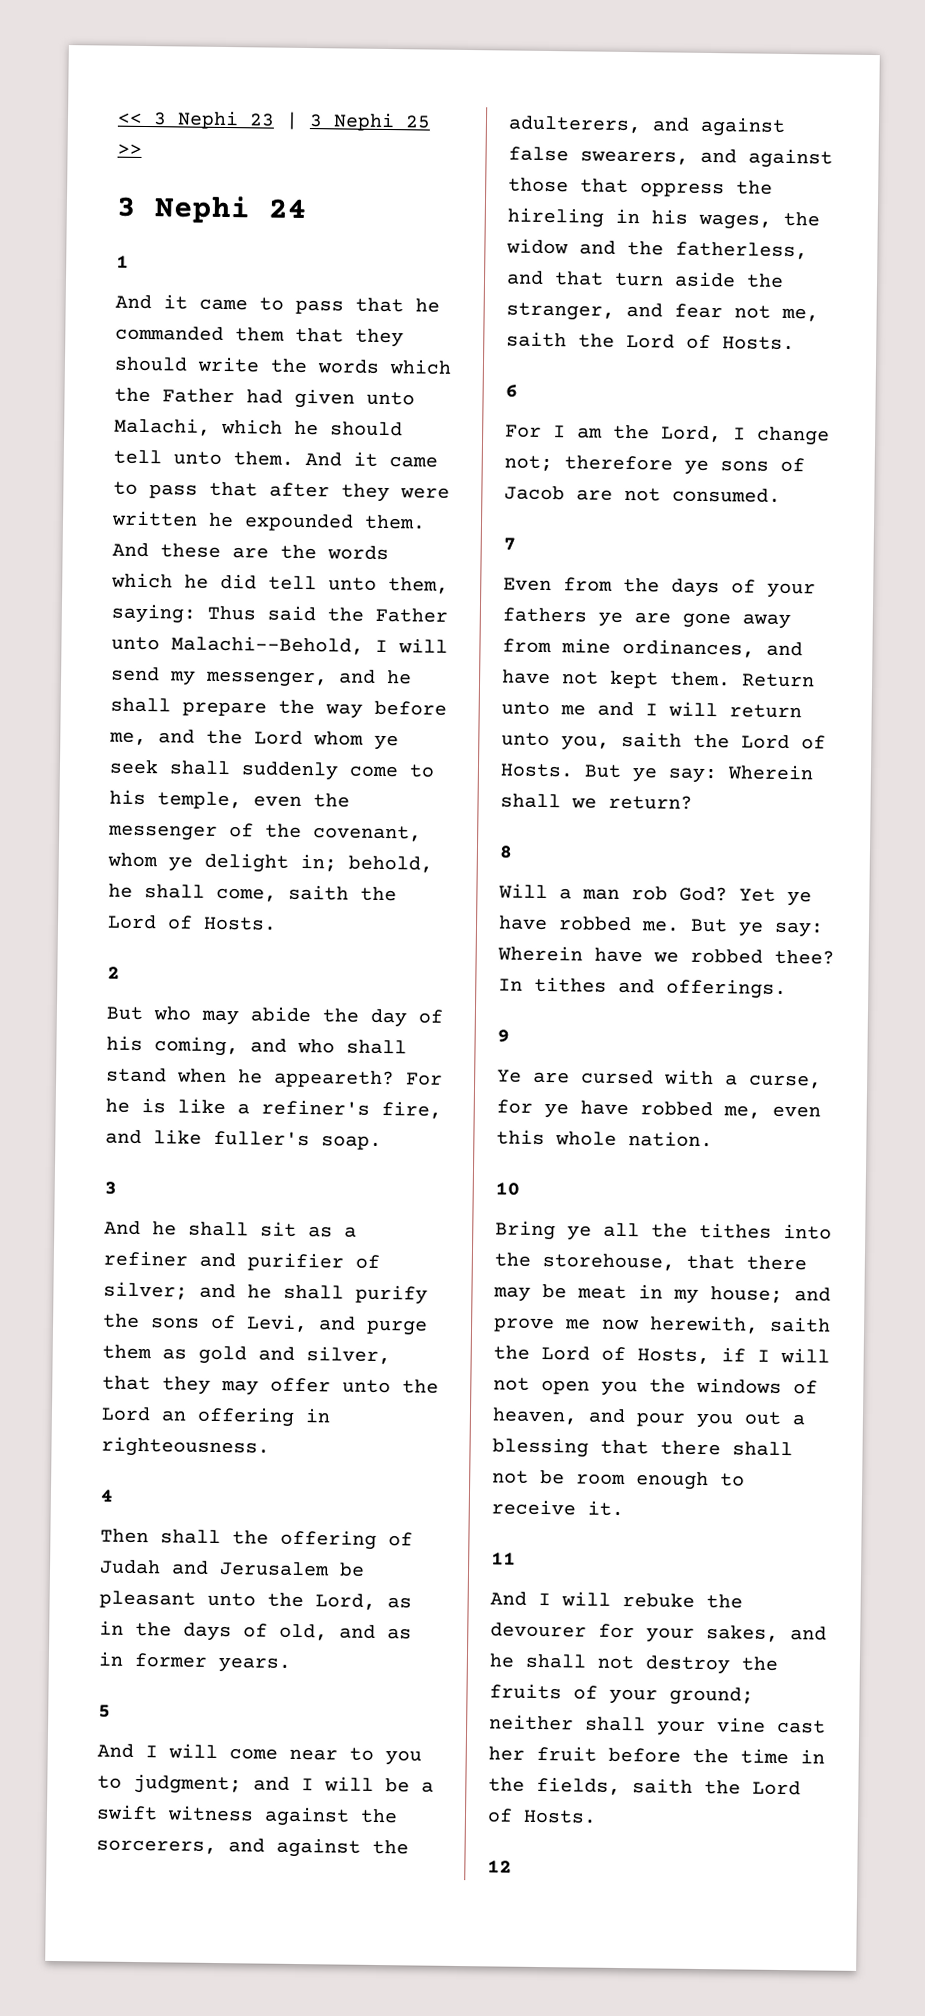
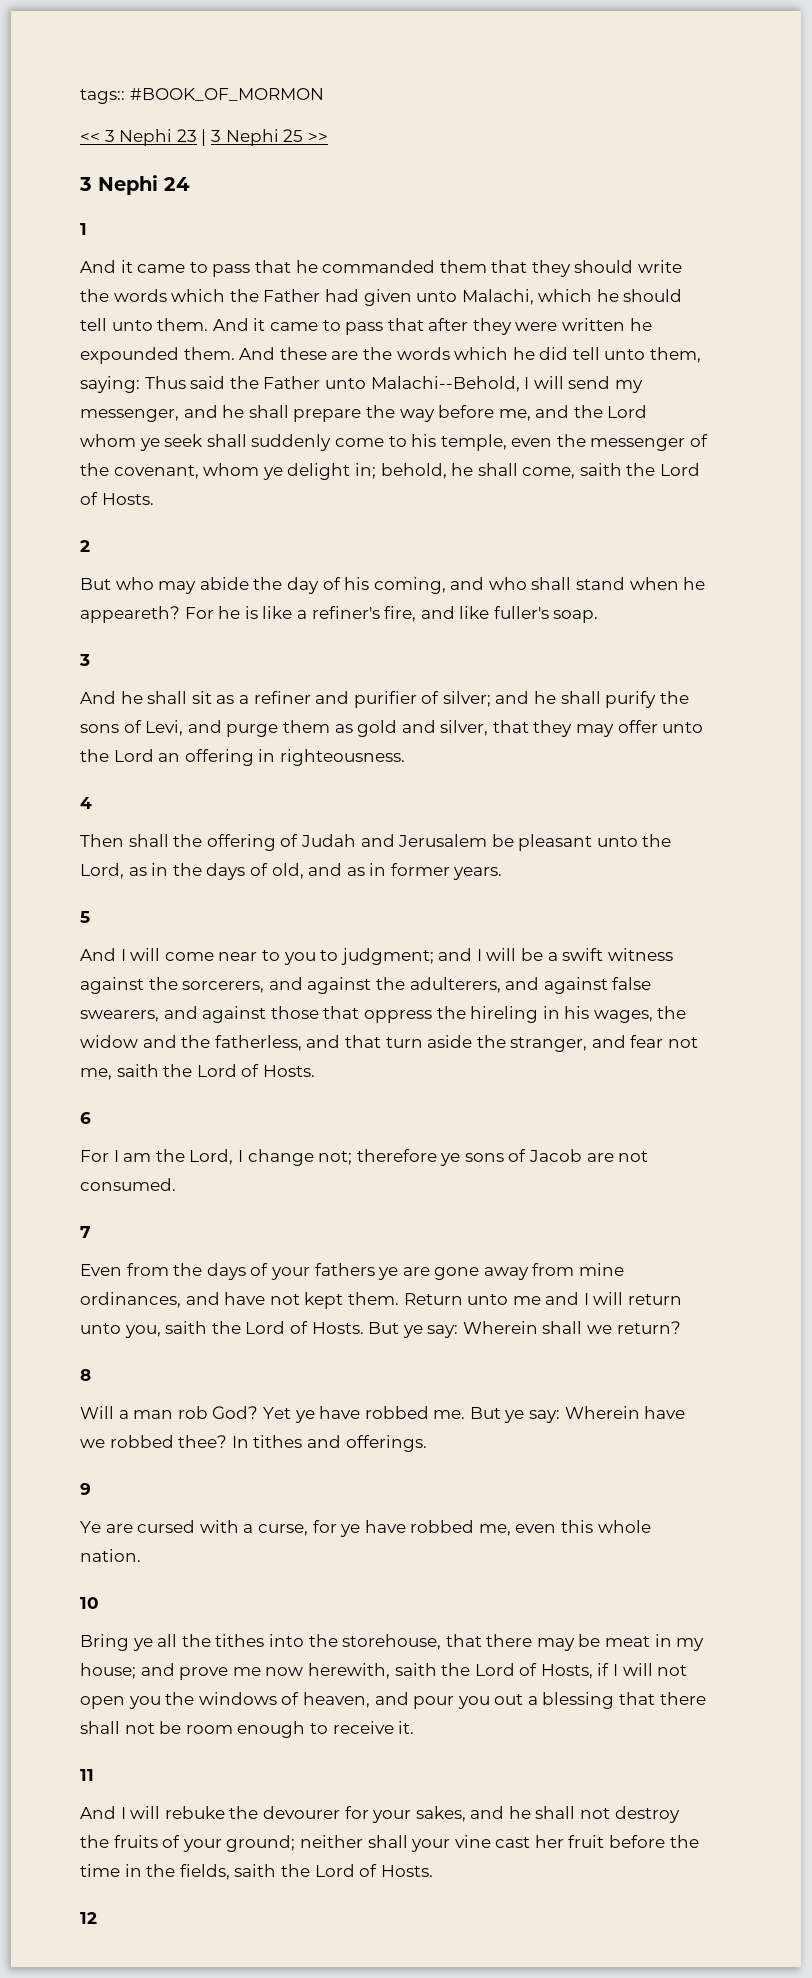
+ tags:: #BOOK_OF_MORMON

